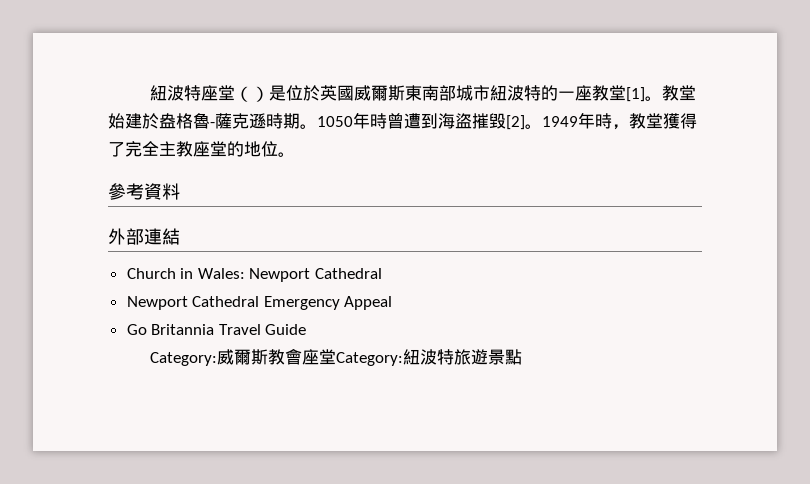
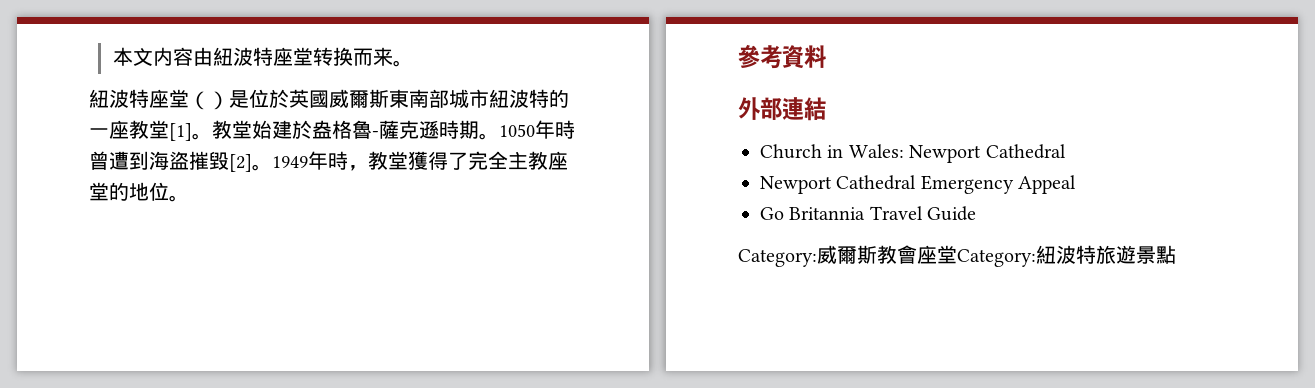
+ 本文内容由紐波特座堂转换而来。

